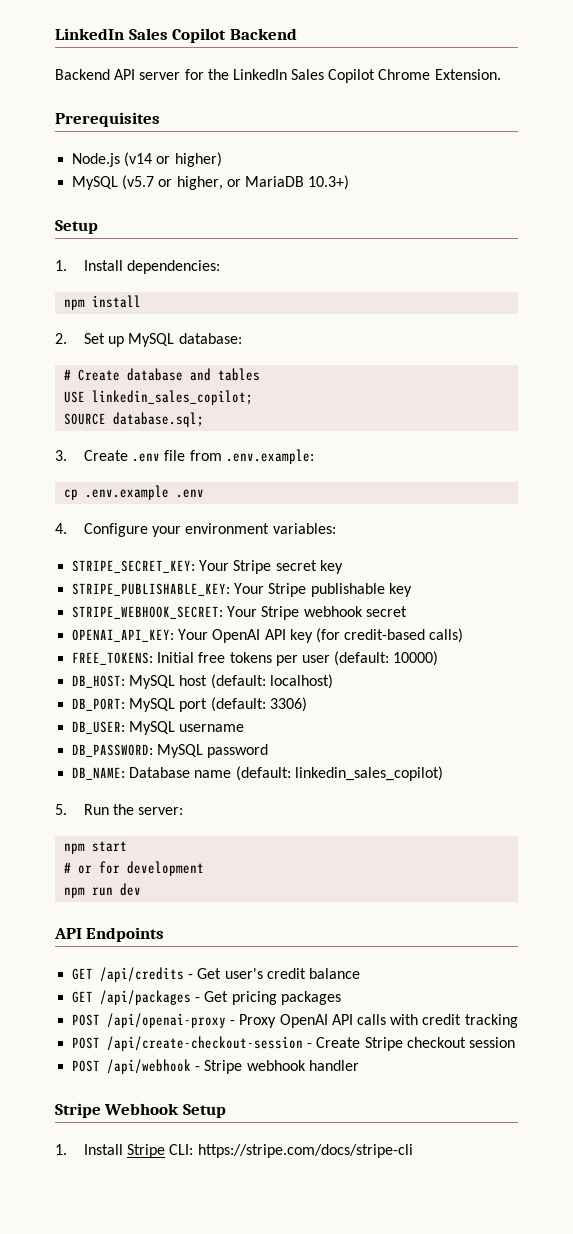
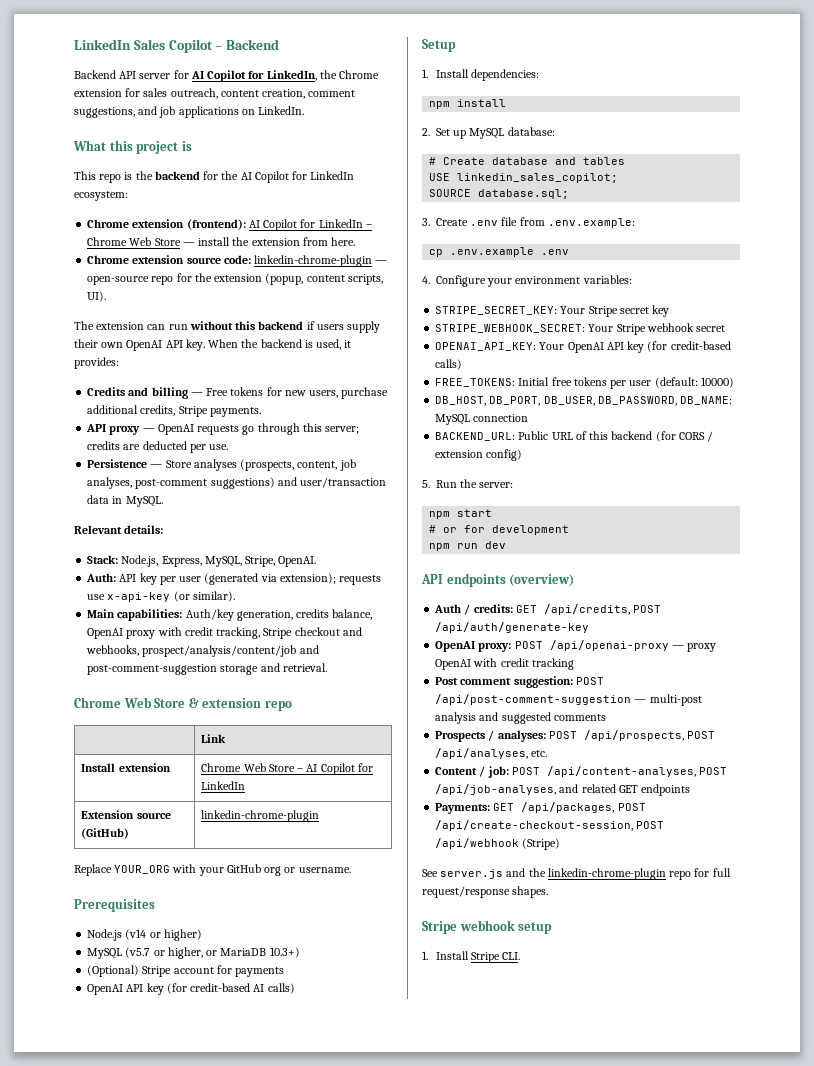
- LinkedIn Sales Copilot Backend
+ LinkedIn Sales Copilot – Backend
- Backend API server for the LinkedIn Sales Copilot Chrome Extension.
+ Backend API server for AI Copilot for LinkedIn, the Chrome extension for sales outreach, content creation, comment suggestions, and job applications on LinkedIn.
+ What this project is
+ This repo is the backend for the AI Copilot for LinkedIn ecosystem:
+ Chrome extension (frontend): AI Copilot for LinkedIn – Chrome Web Store — install the extension from here.
+ Chrome extension source code: linkedin-chrome-plugin — open-source repo for the extension (popup, content scripts, UI).
+ The extension can run without this backend if users supply their own OpenAI API key. When the backend is used, it provides:
+ Credits and billing — Free tokens for new users, purchase additional credits, Stripe payments.
+ API proxy — OpenAI requests go through this server; credits are deducted per use.
+ Persistence — Store analyses (prospects, content, job analyses, post-comment suggestions) and user/transaction data in MySQL.
+ Relevant details:
+ Stack: Node.js, Express, MySQL, Stripe, OpenAI.
+ Auth: API key per user (generated via extension); requests use x-api-key (or similar).
+ Main capabilities: Auth/key generation, credits balance, OpenAI proxy with credit tracking, Stripe checkout and webhooks, prospect/analysis/content/job and post-comment-suggestion storage and retrieval.
+ Chrome Web Store & extension repo
+ | Link
+ Install extension | Chrome Web Store – AI Copilot for LinkedIn
+ Extension source (GitHub) | linkedin-chrome-plugin
+ Replace YOUR_ORG with your GitHub org or username.
+ (Optional) Stripe account for payments
+ OpenAI API key (for credit-based AI calls)
- STRIPE_PUBLISHABLE_KEY: Your Stripe publishable key
- DB_HOST: MySQL host (default: localhost)
- DB_PORT: MySQL port (default: 3306)
- DB_USER: MySQL username
- DB_PASSWORD: MySQL password
- DB_NAME: Database name (default: linkedin_sales_copilot)
+ DB_HOST, DB_PORT, DB_USER, DB_PASSWORD, DB_NAME: MySQL connection
+ BACKEND_URL: Public URL of this backend (for CORS / extension config)
- API Endpoints
- GET /api/credits - Get user's credit balance
- GET /api/packages - Get pricing packages
- POST /api/openai-proxy - Proxy OpenAI API calls with credit tracking
- POST /api/create-checkout-session - Create Stripe checkout session
- POST /api/webhook - Stripe webhook handler
- Stripe Webhook Setup
+ API endpoints (overview)
+ Auth / credits: GET /api/credits, POST /api/auth/generate-key
+ OpenAI proxy: POST /api/openai-proxy — proxy OpenAI with credit tracking
+ Post comment suggestion: POST /api/post-comment-suggestion — multi-post analysis and suggested comments
+ Prospects / analyses: POST /api/prospects, POST /api/analyses, etc.
+ Content / job: POST /api/content-analyses, POST /api/job-analyses, and related GET endpoints
+ Payments: GET /api/packages, POST /api/create-checkout-session, POST /api/webhook (Stripe)
+ See server.js and the linkedin-chrome-plugin repo for full request/response shapes.
+ Stripe webhook setup
- 1. Install Stripe CLI: https://stripe.com/docs/stripe-cli
+ 1. Install Stripe CLI.

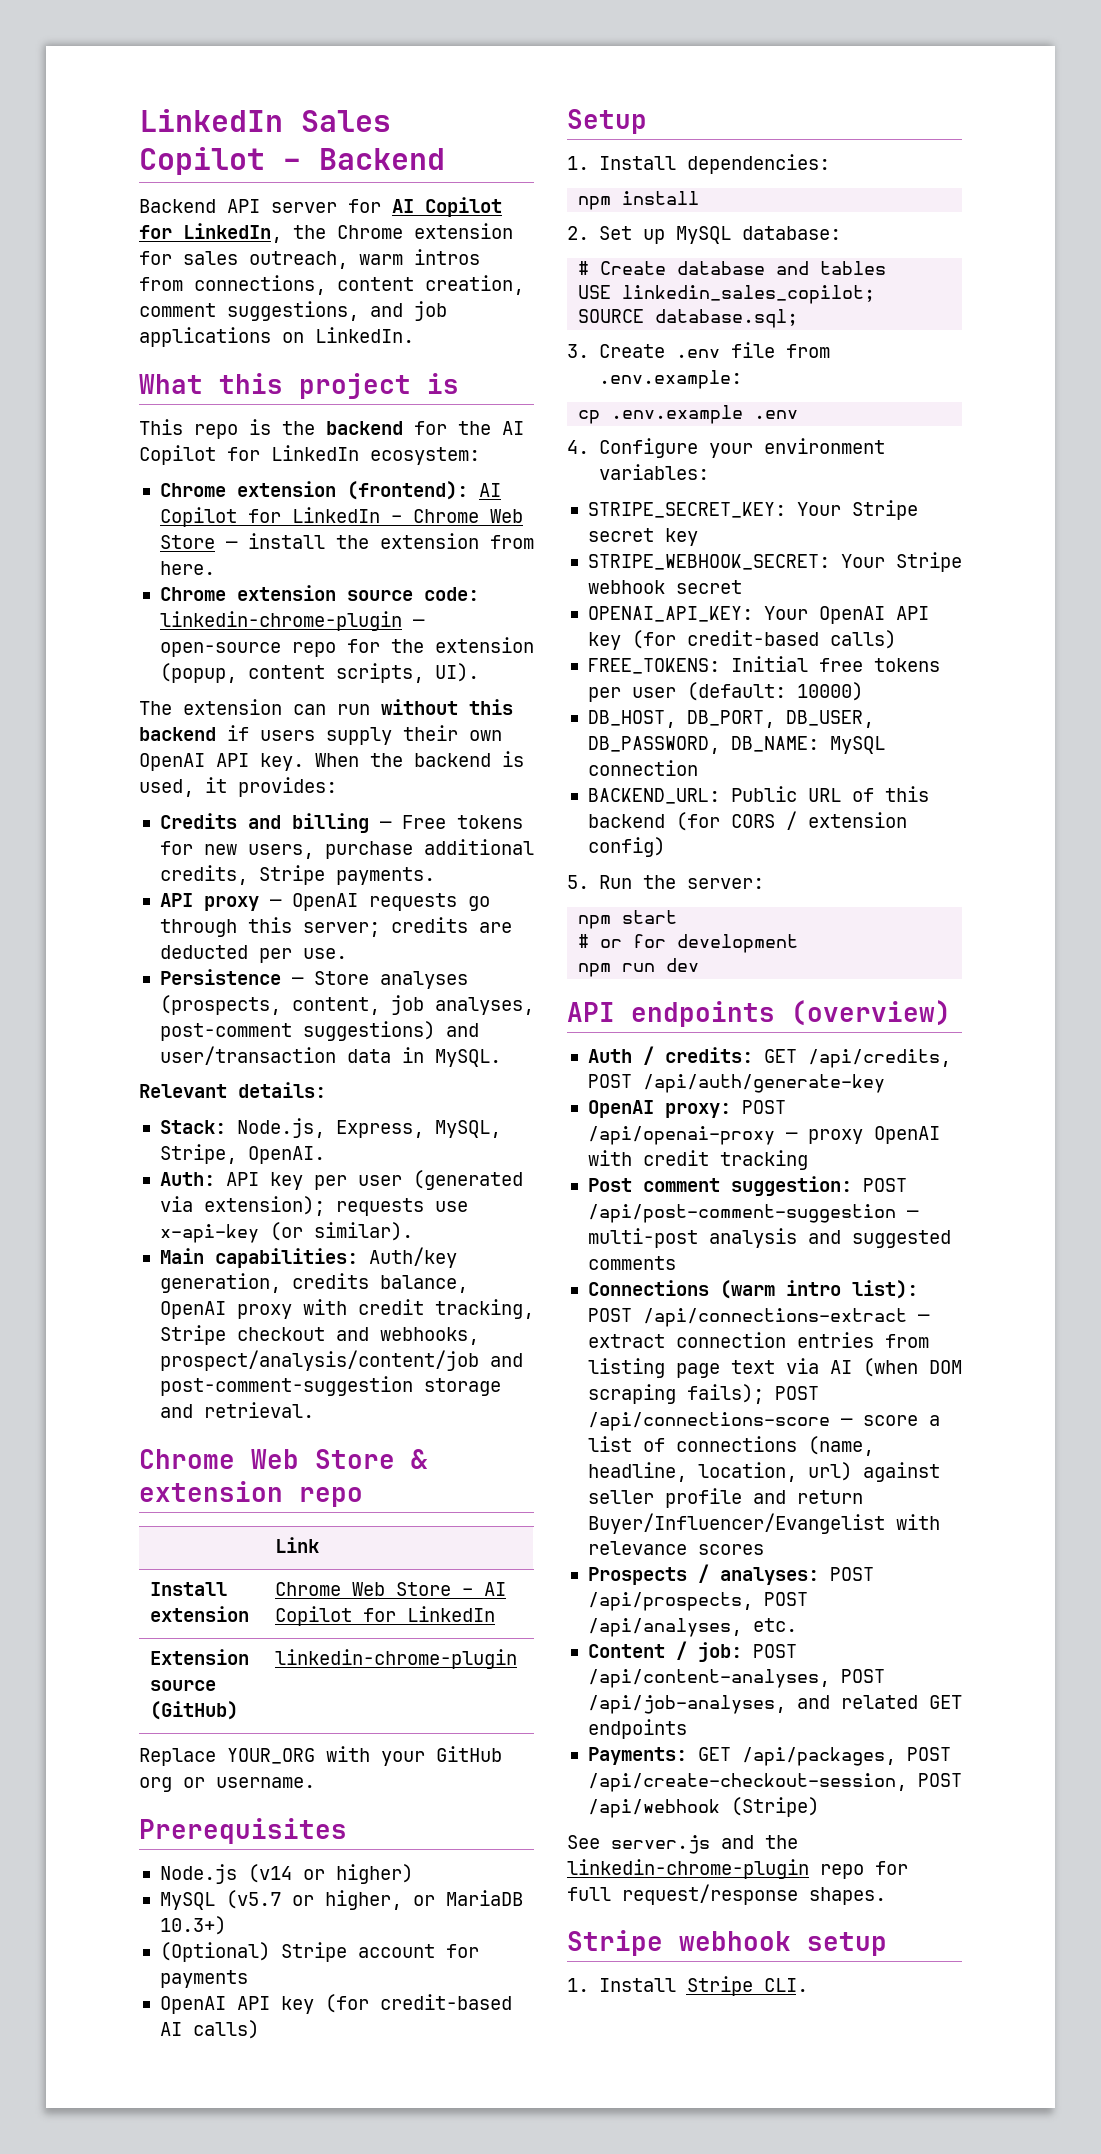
- Backend API server for AI Copilot for LinkedIn, the Chrome extension for sales outreach, content creation, comment suggestions, and job applications on LinkedIn.
+ Backend API server for AI Copilot for LinkedIn, the Chrome extension for sales outreach, warm intros from connections, content creation, comment suggestions, and job applications on LinkedIn.
+ Connections (warm intro list): POST /api/connections-extract — extract connection entries from listing page text via AI (when DOM scraping fails); POST /api/connections-score — score a list of connections (name, headline, location, url) against seller profile and return Buyer/Influencer/Evangelist with relevance scores

